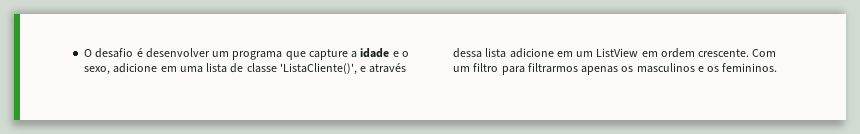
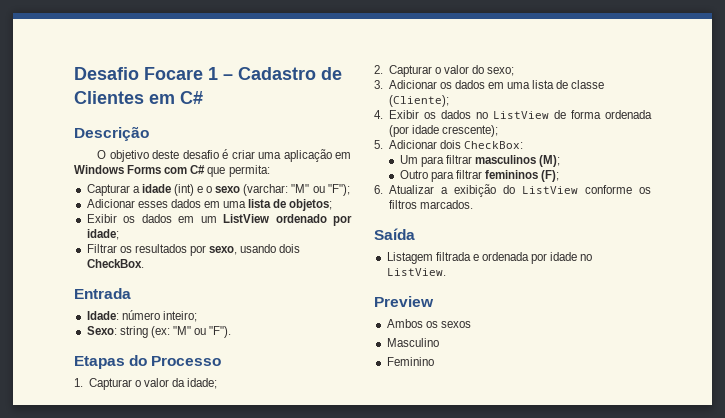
- O desafio é desenvolver um programa que capture a idade e o sexo, adicione em uma lista de classe 'ListaCliente()', e através dessa lista adicione em um ListView em ordem crescente. Com um filtro para filtrarmos apenas os masculinos e os femininos.
+ Desafio Focare 1 – Cadastro de Clientes em C#
+ Descrição
+ O objetivo deste desafio é criar uma aplicação em Windows Forms com C# que permita:
+ Capturar a idade (int) e o sexo (varchar: "M" ou "F");
+ Adicionar esses dados em uma lista de objetos;
+ Exibir os dados em um ListView ordenado por idade;
+ Filtrar os resultados por sexo, usando dois CheckBox.
+ Entrada
+ Idade: número inteiro;
+ Sexo: string (ex: "M" ou "F").
+ Etapas do Processo
+ 1. Capturar o valor da idade;
+ 2. Capturar o valor do sexo;
+ 3. Adicionar os dados em uma lista de classe (Cliente);
+ 4. Exibir os dados no ListView de forma ordenada (por idade crescente);
+ 5. Adicionar dois CheckBox:
+ Um para filtrar masculinos (M);
+ Outro para filtrar femininos (F);
+ 6. Atualizar a exibição do ListView conforme os filtros marcados.
+ Saída
+ Listagem filtrada e ordenada por idade no ListView.
+ Preview
+ Ambos os sexos
+ Masculino
+ Feminino

